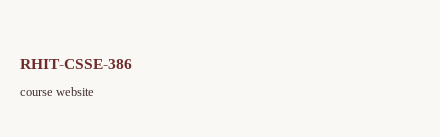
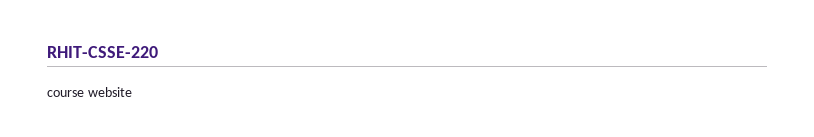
- RHIT-CSSE-386
+ RHIT-CSSE-220

